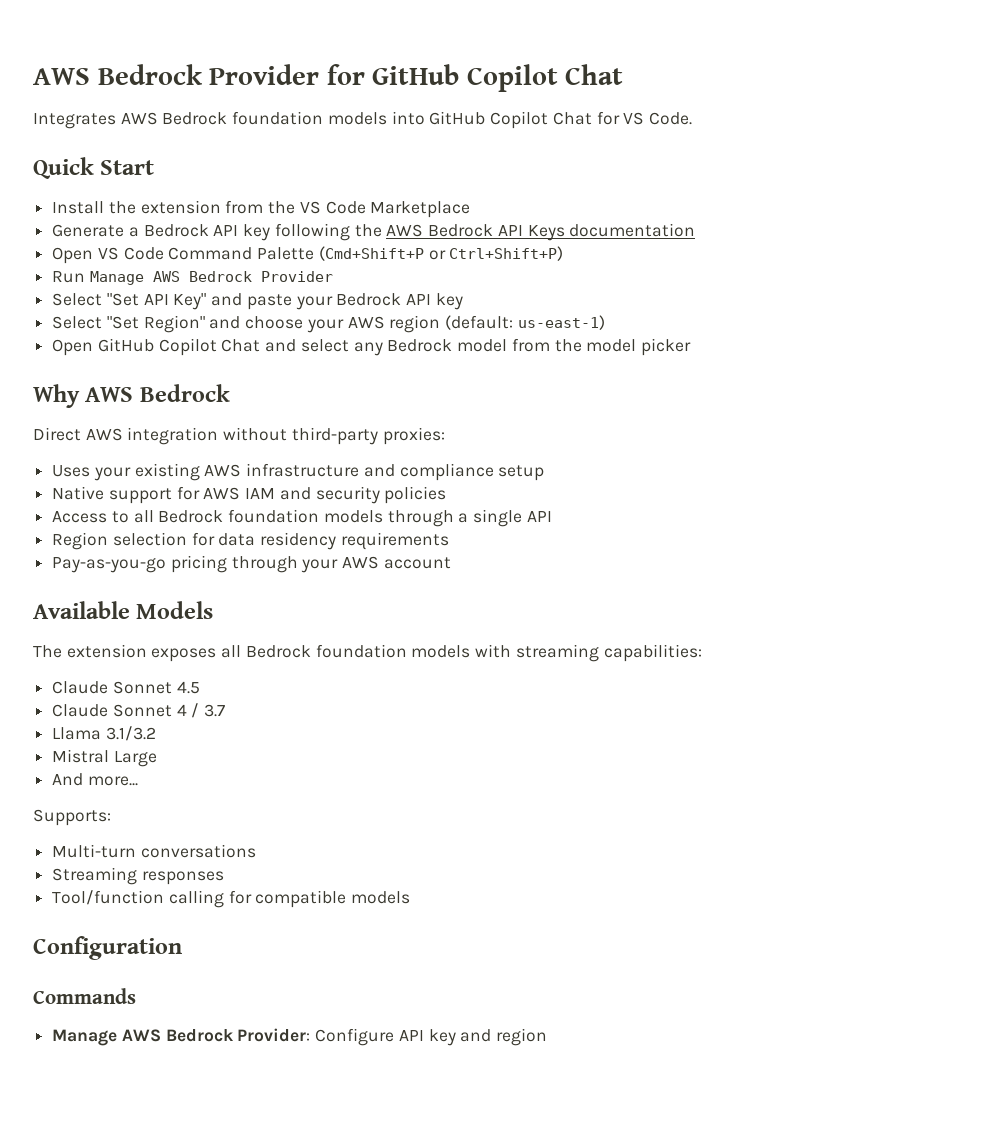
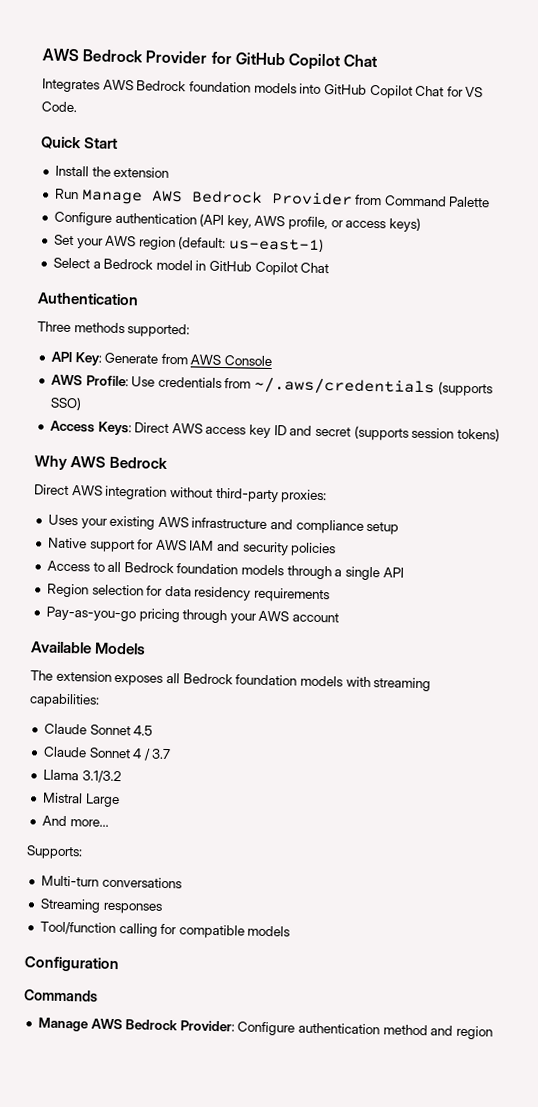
- Install the extension from the VS Code Marketplace
- Generate a Bedrock API key following the AWS Bedrock API Keys documentation
- Open VS Code Command Palette (Cmd+Shift+P or Ctrl+Shift+P)
+ Install the extension
- Run Manage AWS Bedrock Provider
- Select "Set API Key" and paste your Bedrock API key
- Select "Set Region" and choose your AWS region (default: us-east-1)
+ Run Manage AWS Bedrock Provider from Command Palette
+ Configure authentication (API key, AWS profile, or access keys)
+ Set your AWS region (default: us-east-1)
- Open GitHub Copilot Chat and select any Bedrock model from the model picker
+ Select a Bedrock model in GitHub Copilot Chat
+ Authentication
+ Three methods supported:
+ API Key: Generate from AWS Console
+ AWS Profile: Use credentials from ~/.aws/credentials (supports SSO)
+ Access Keys: Direct AWS access key ID and secret (supports session tokens)
- Manage AWS Bedrock Provider: Configure API key and region
+ Manage AWS Bedrock Provider: Configure authentication method and region

